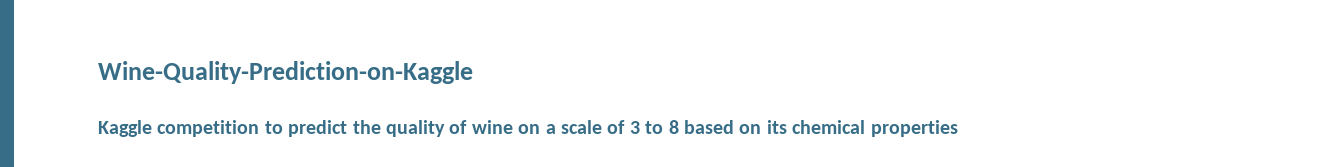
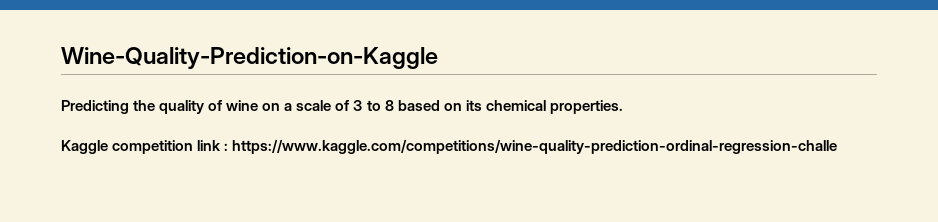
- Kaggle competition to predict the quality of wine on a scale of 3 to 8 based on its chemical properties
+ Predicting the quality of wine on a scale of 3 to 8 based on its chemical properties.
+ Kaggle competition link : https://www.kaggle.com/competitions/wine-quality-prediction-ordinal-regression-challe

